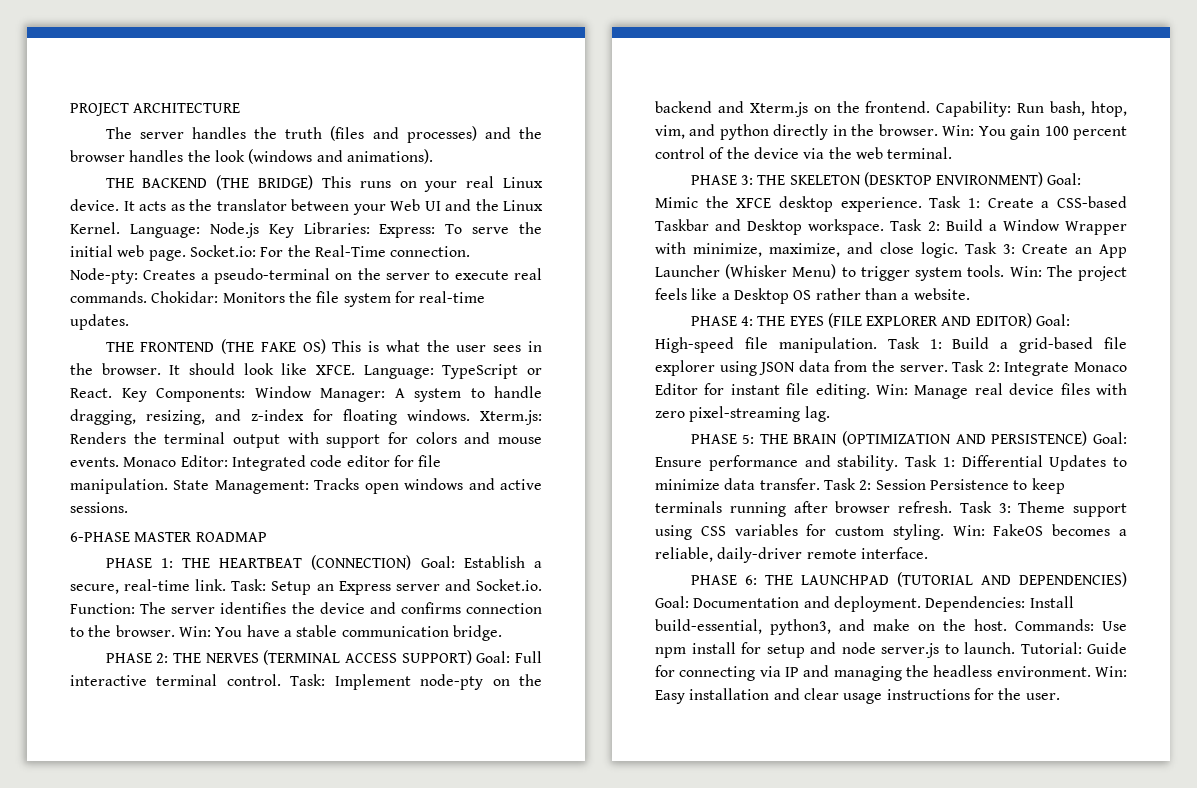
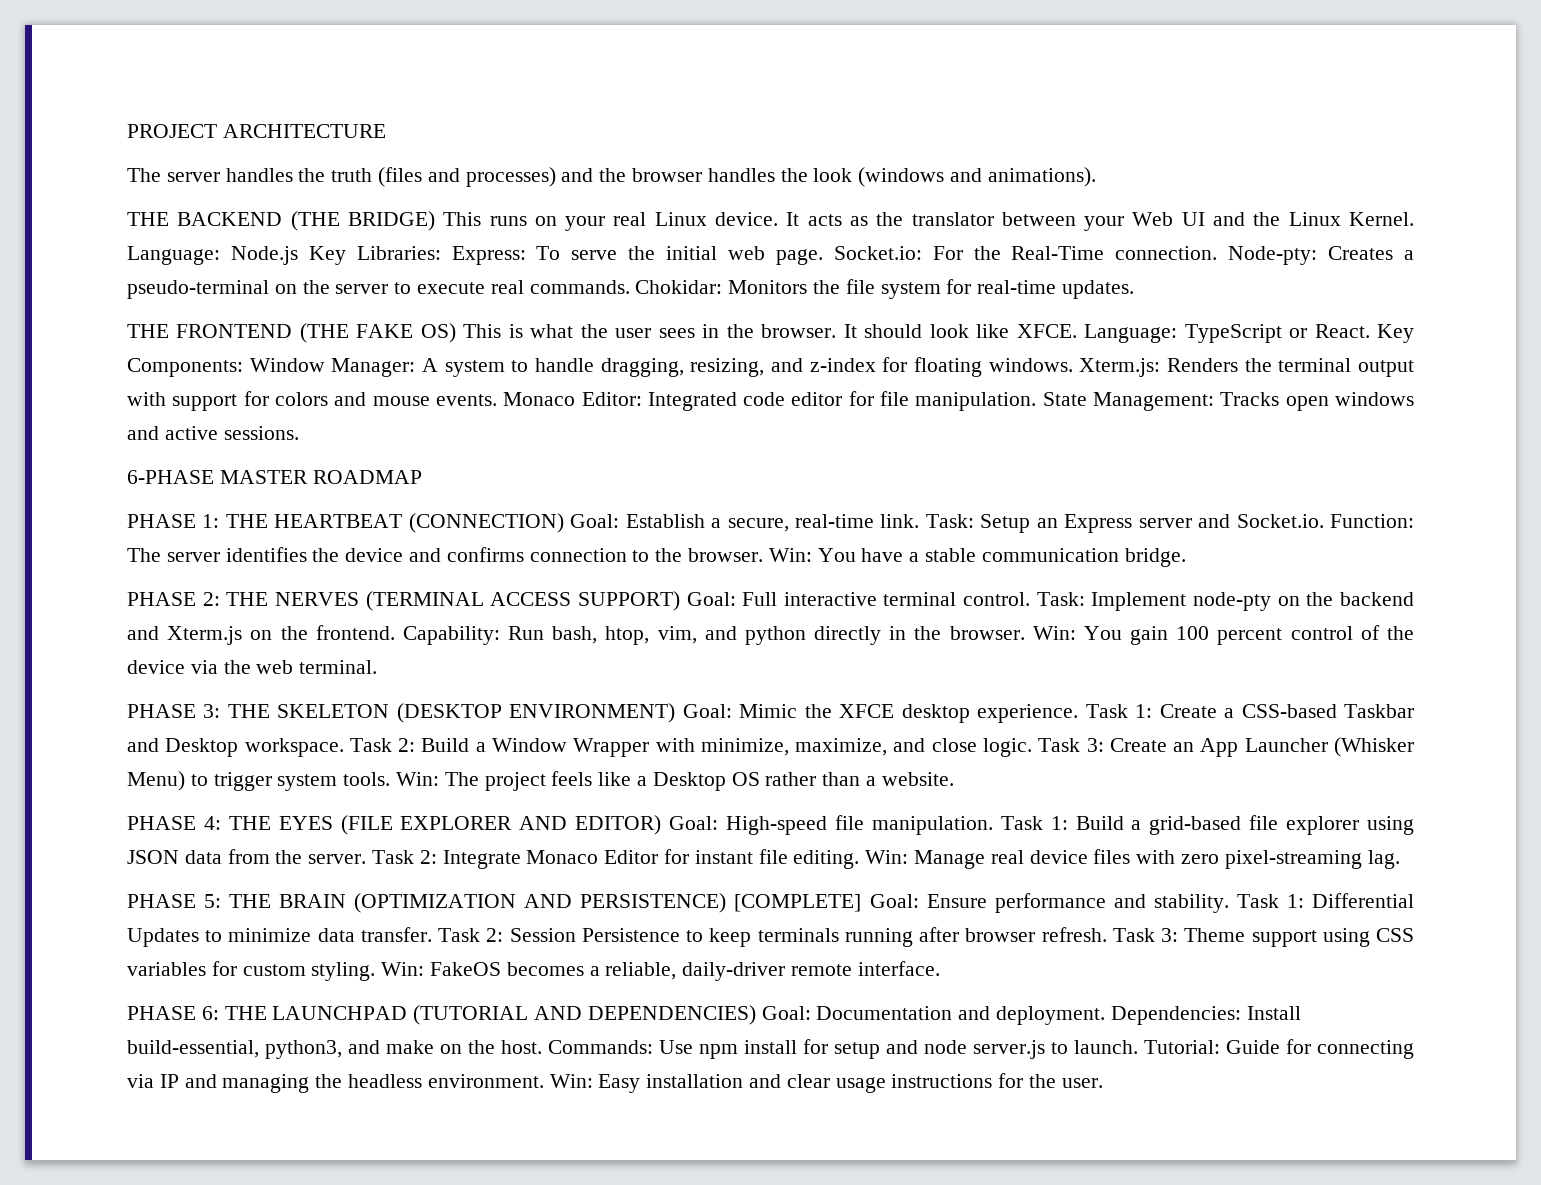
- PHASE 5: THE BRAIN (OPTIMIZATION AND PERSISTENCE) Goal: Ensure performance and stability.
+ PHASE 5: THE BRAIN (OPTIMIZATION AND PERSISTENCE) [COMPLETE] Goal: Ensure performance and stability.

